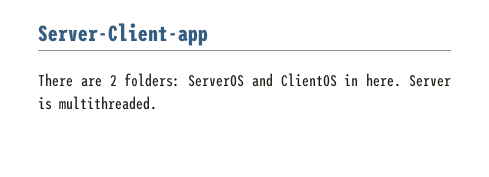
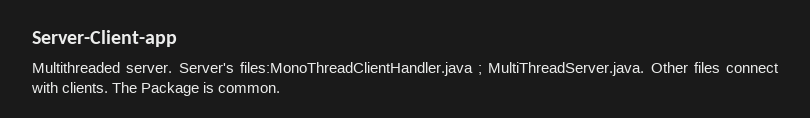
- There are 2 folders: ServerOS and ClientOS in here. Server is multithreaded.
+ Multithreaded server. Server's files:MonoThreadClientHandler.java ; MultiThreadServer.java. Other files connect with clients. The Package is common.

